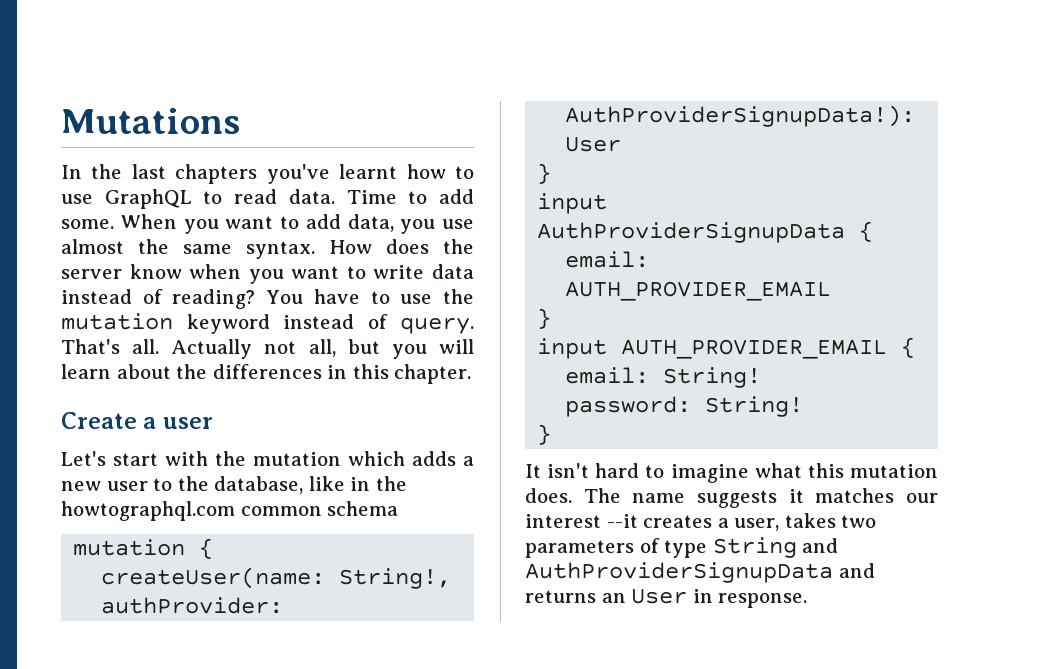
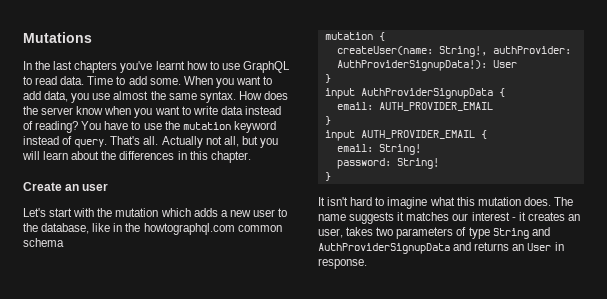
- Create a user
+ Create an user
- The name suggests it matches our interest --it creates a user, takes two parameters of type String and AuthProviderSignupData and returns an User in response.
+ The name suggests it matches our interest - it creates an user, takes two parameters of type String and AuthProviderSignupData and returns an User in response.

